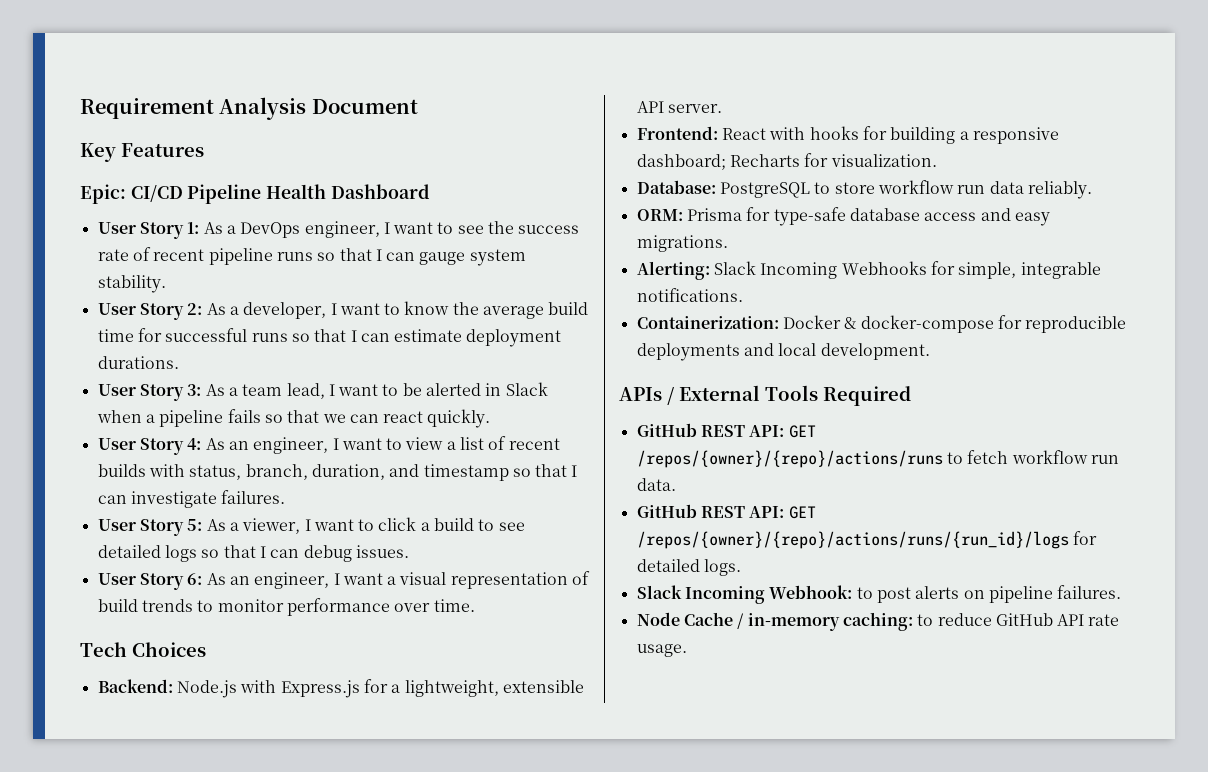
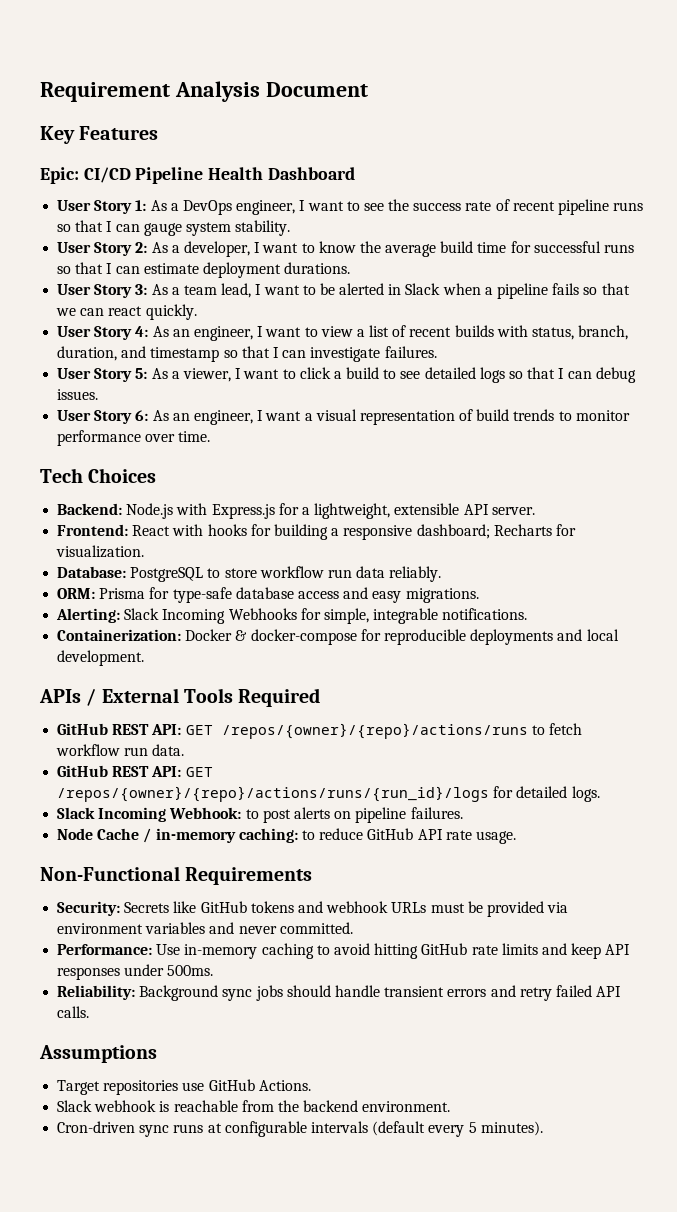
+ Non-Functional Requirements
+ Security: Secrets like GitHub tokens and webhook URLs must be provided via environment variables and never committed.
+ Performance: Use in-memory caching to avoid hitting GitHub rate limits and keep API responses under 500ms.
+ Reliability: Background sync jobs should handle transient errors and retry failed API calls.
+ Assumptions
+ Target repositories use GitHub Actions.
+ Slack webhook is reachable from the backend environment.
+ Cron-driven sync runs at configurable intervals (default every 5 minutes).

